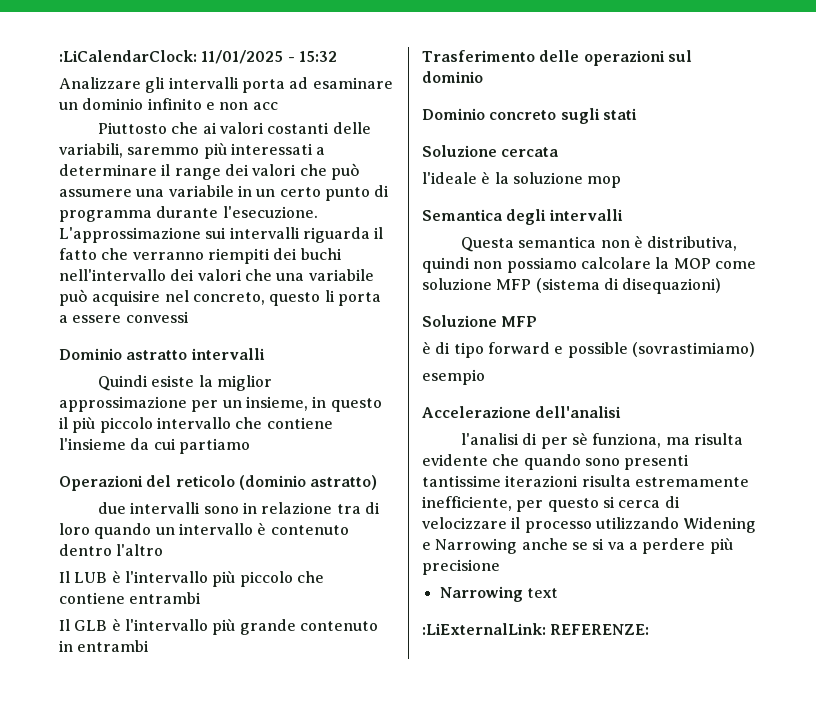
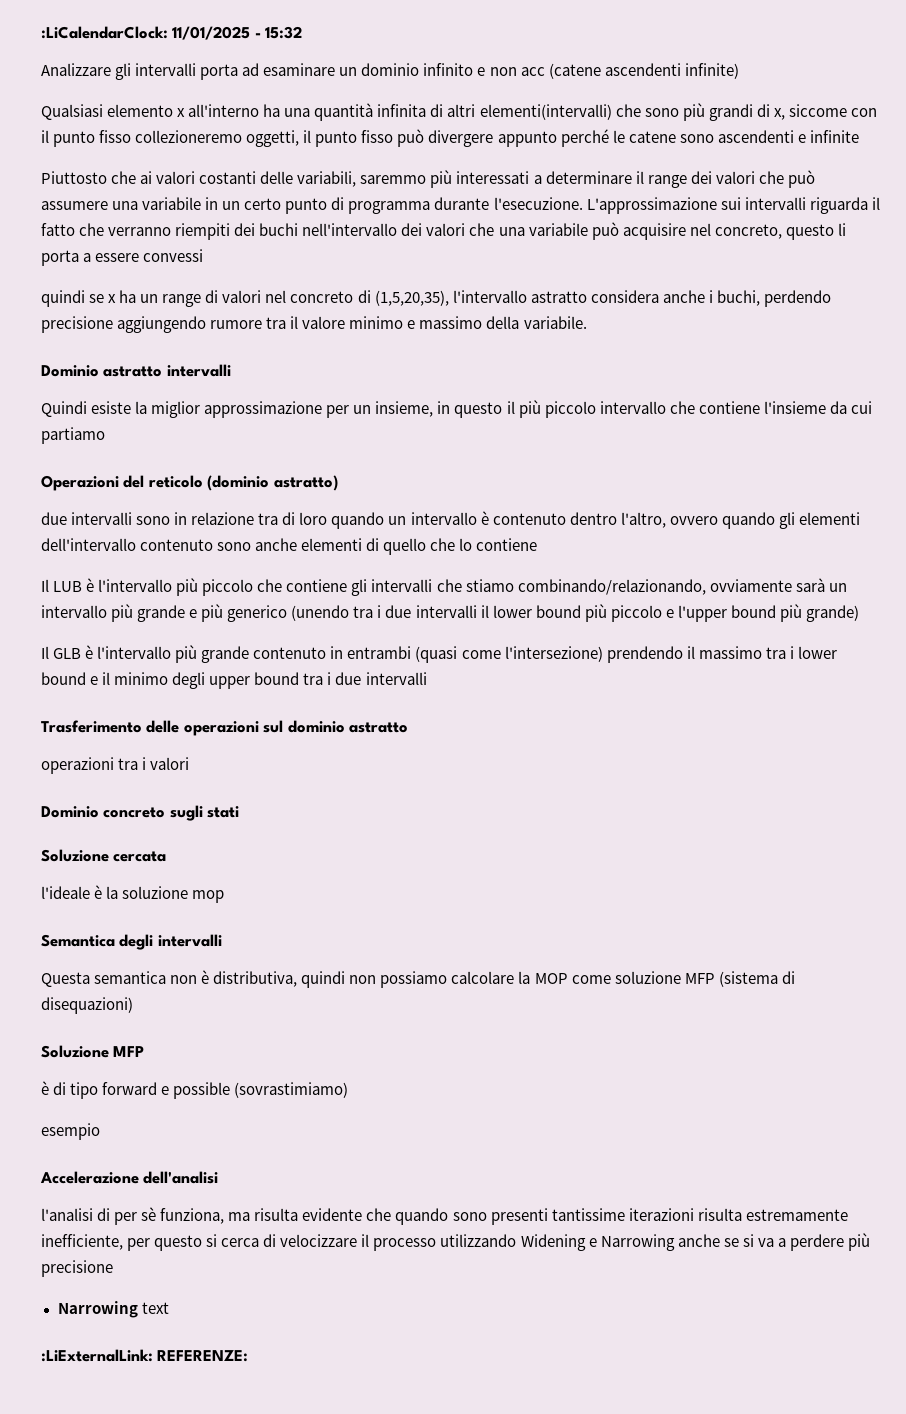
- Analizzare gli intervalli porta ad esaminare un dominio infinito e non acc
+ Analizzare gli intervalli porta ad esaminare un dominio infinito e non acc (catene ascendenti infinite)
+ Qualsiasi elemento x all'interno ha una quantità infinita di altri elementi(intervalli) che sono più grandi di x, siccome con il punto fisso collezioneremo oggetti, il punto fisso può divergere appunto perché le catene sono ascendenti e infinite
+ quindi se x ha un range di valori nel concreto di (1,5,20,35), l'intervallo astratto considera anche i buchi, perdendo precisione aggiungendo rumore tra il valore minimo e massimo della variabile.
- due intervalli sono in relazione tra di loro quando un intervallo è contenuto dentro l'altro
+ due intervalli sono in relazione tra di loro quando un intervallo è contenuto dentro l'altro, ovvero quando gli elementi dell'intervallo contenuto sono anche elementi di quello che lo contiene
- Il LUB è l'intervallo più piccolo che contiene entrambi
+ Il LUB è l'intervallo più piccolo che contiene gli intervalli che stiamo combinando/relazionando, ovviamente sarà un intervallo più grande e più generico (unendo tra i due intervalli il lower bound più piccolo e l'upper bound più grande)
- Il GLB è l'intervallo più grande contenuto in entrambi
+ Il GLB è l'intervallo più grande contenuto in entrambi (quasi come l'intersezione) prendendo il massimo tra i lower bound e il minimo degli upper bound tra i due intervalli
- Trasferimento delle operazioni sul dominio
+ Trasferimento delle operazioni sul dominio astratto
+ operazioni tra i valori

